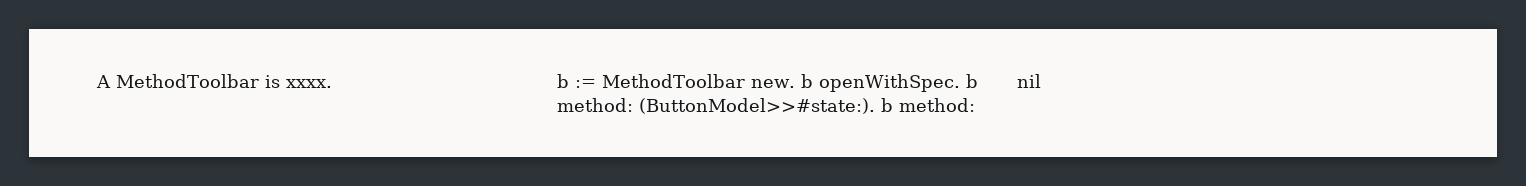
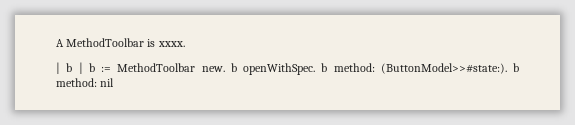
- b := MethodToolbar new. b openWithSpec. b method: (ButtonModel>>#state:). b method: nil
+ | b | b := MethodToolbar new. b openWithSpec. b method: (ButtonModel>>#state:). b method: nil

